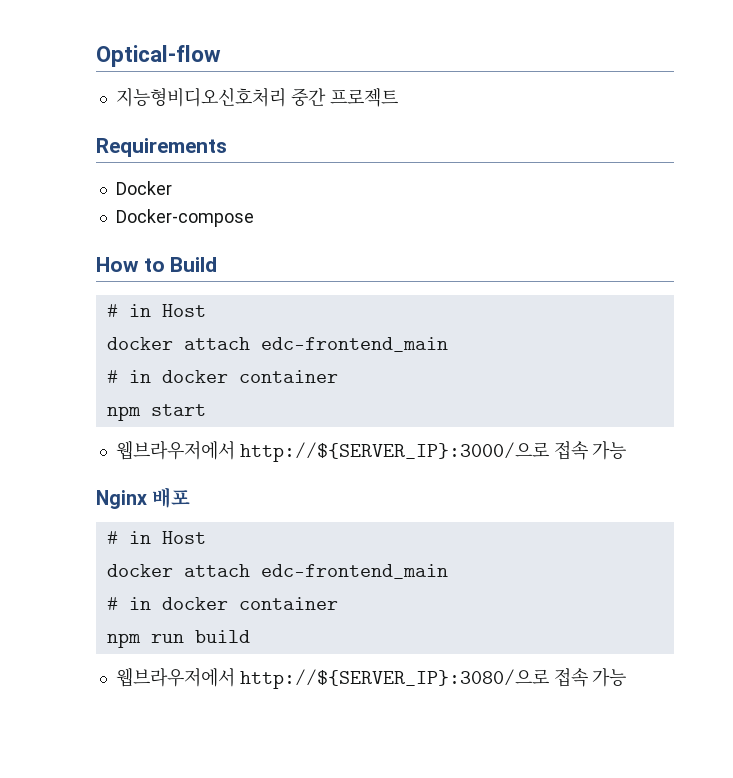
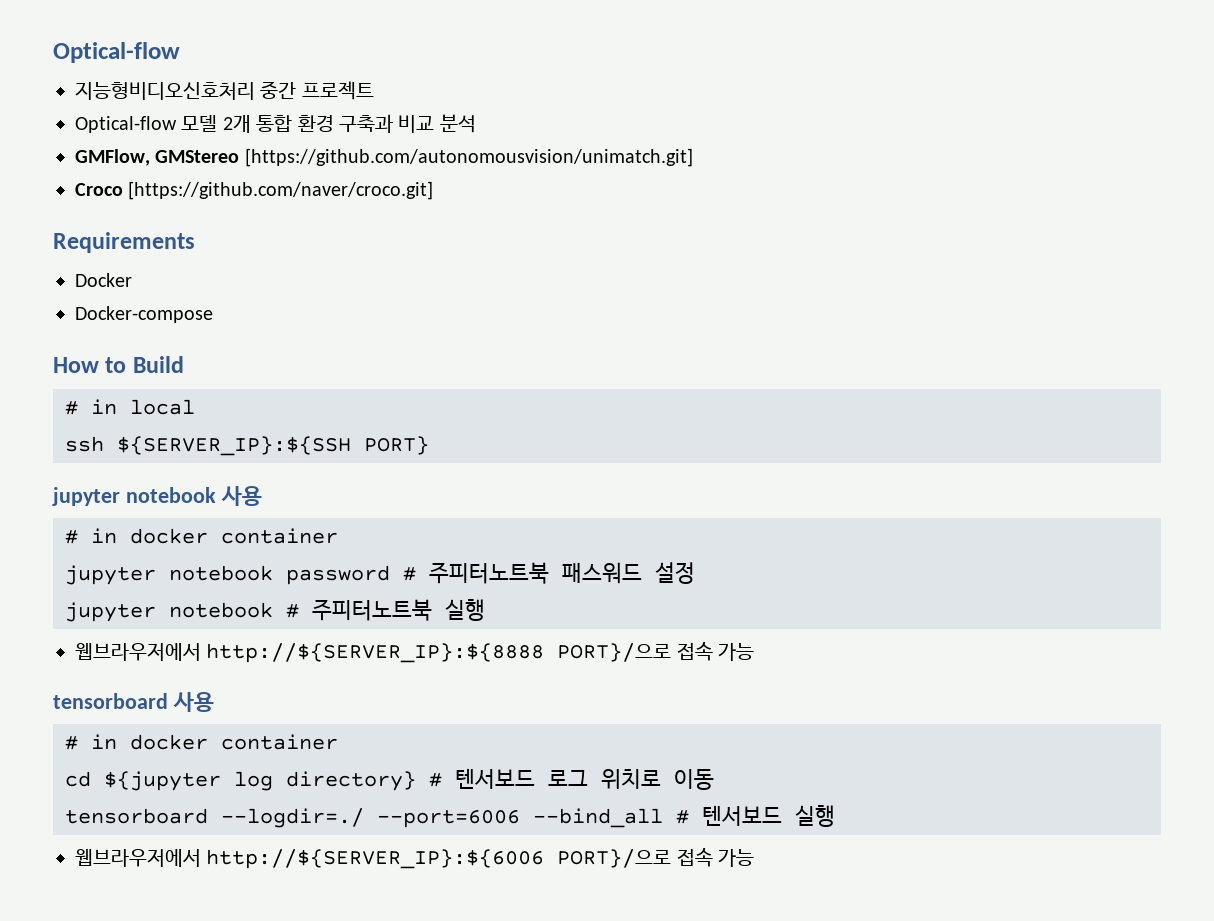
+ Optical-flow 모델 2개 통합 환경 구축과 비교 분석
+ GMFlow, GMStereo [https://github.com/autonomousvision/unimatch.git]
+ Croco [https://github.com/naver/croco.git]
  How to Build
- # in Host
- docker attach edc-frontend_main
+ # in local
+ ssh ${SERVER_IP}:${SSH PORT}
+ jupyter notebook 사용
  # in docker container
- npm start
- 웹브라우저에서 http://${SERVER_IP}:3000/으로 접속 가능
+ jupyter notebook password # 주피터노트북 패스워드 설정
+ jupyter notebook # 주피터노트북 실행
+ 웹브라우저에서 http://${SERVER_IP}:${8888 PORT}/으로 접속 가능
- Nginx 배포
- # in Host
- docker attach edc-frontend_main
+ tensorboard 사용
  # in docker container
- npm run build
- 웹브라우저에서 http://${SERVER_IP}:3080/으로 접속 가능
+ cd ${jupyter log directory} # 텐서보드 로그 위치로 이동
+ tensorboard --logdir=./ --port=6006 --bind_all # 텐서보드 실행
+ 웹브라우저에서 http://${SERVER_IP}:${6006 PORT}/으로 접속 가능

